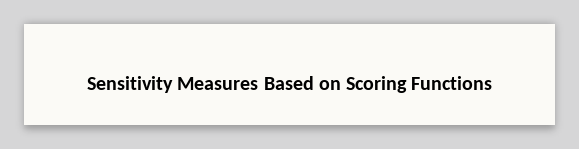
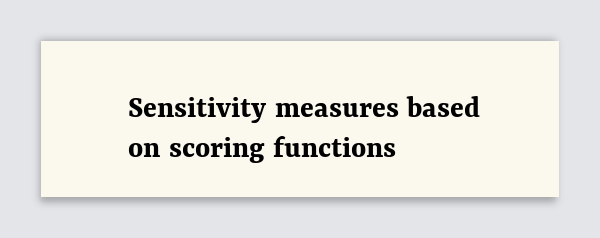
- Sensitivity Measures Based on Scoring Functions
+ Sensitivity measures based on scoring functions

